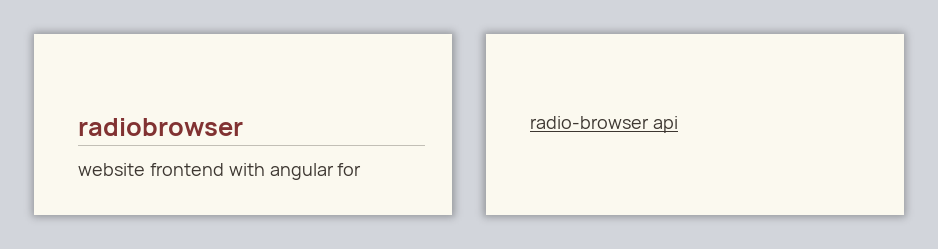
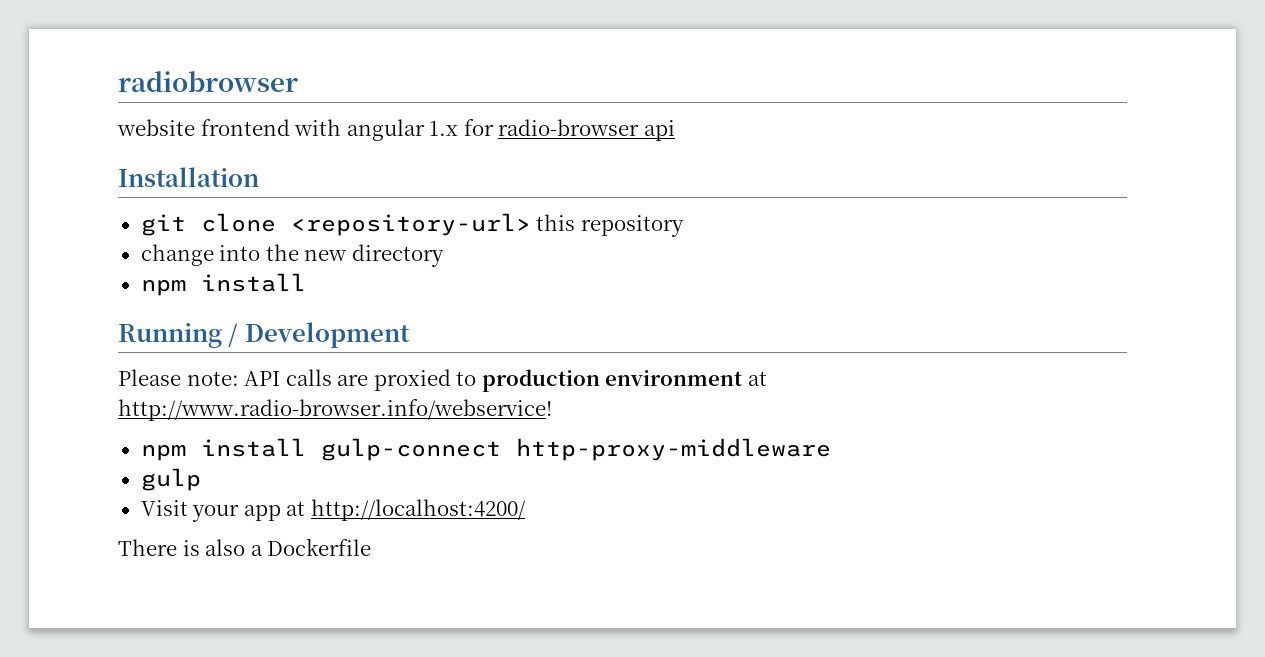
- website frontend with angular for radio-browser api
+ website frontend with angular 1.x for radio-browser api
+ Installation
+ git clone <repository-url> this repository
+ change into the new directory
+ npm install
+ Running / Development
+ Please note: API calls are proxied to production environment at http://www.radio-browser.info/webservice!
+ npm install gulp-connect http-proxy-middleware
+ gulp
+ Visit your app at http://localhost:4200/
+ There is also a Dockerfile

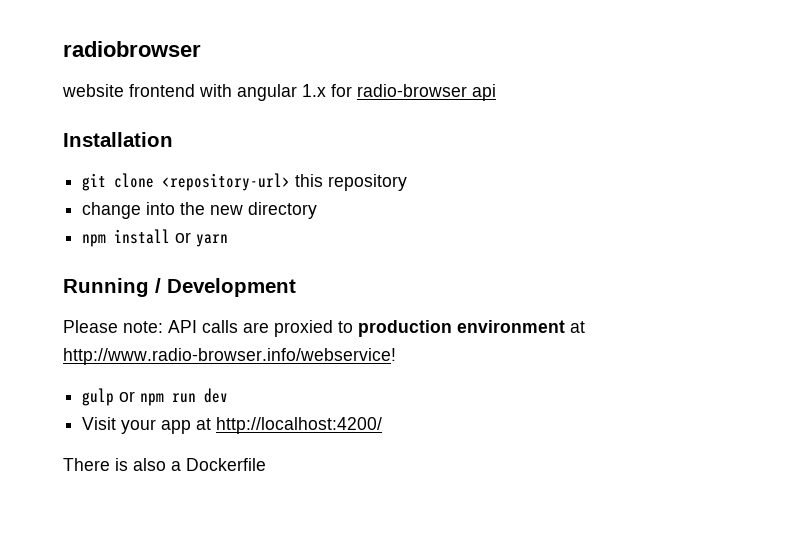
  change into the new directory
- npm install
+ npm install or yarn
- npm install gulp-connect http-proxy-middleware
- gulp
+ gulp or npm run dev

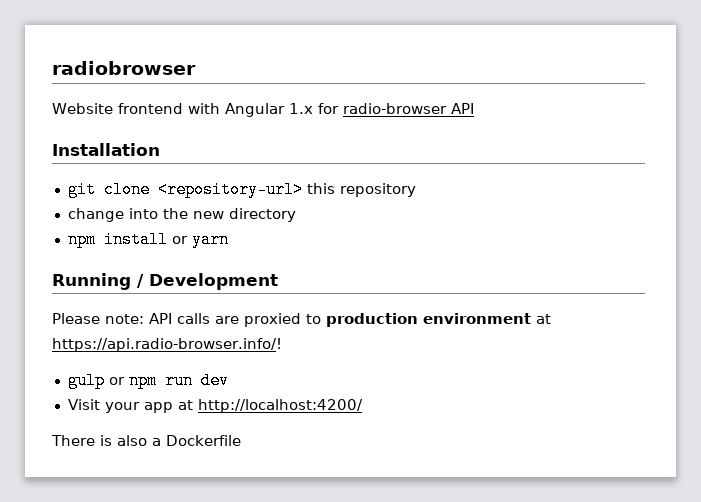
- website frontend with angular 1.x for radio-browser api
+ Website frontend with Angular 1.x for radio-browser API
- Please note: API calls are proxied to production environment at http://www.radio-browser.info/webservice!
+ Please note: API calls are proxied to production environment at https://api.radio-browser.info/!

